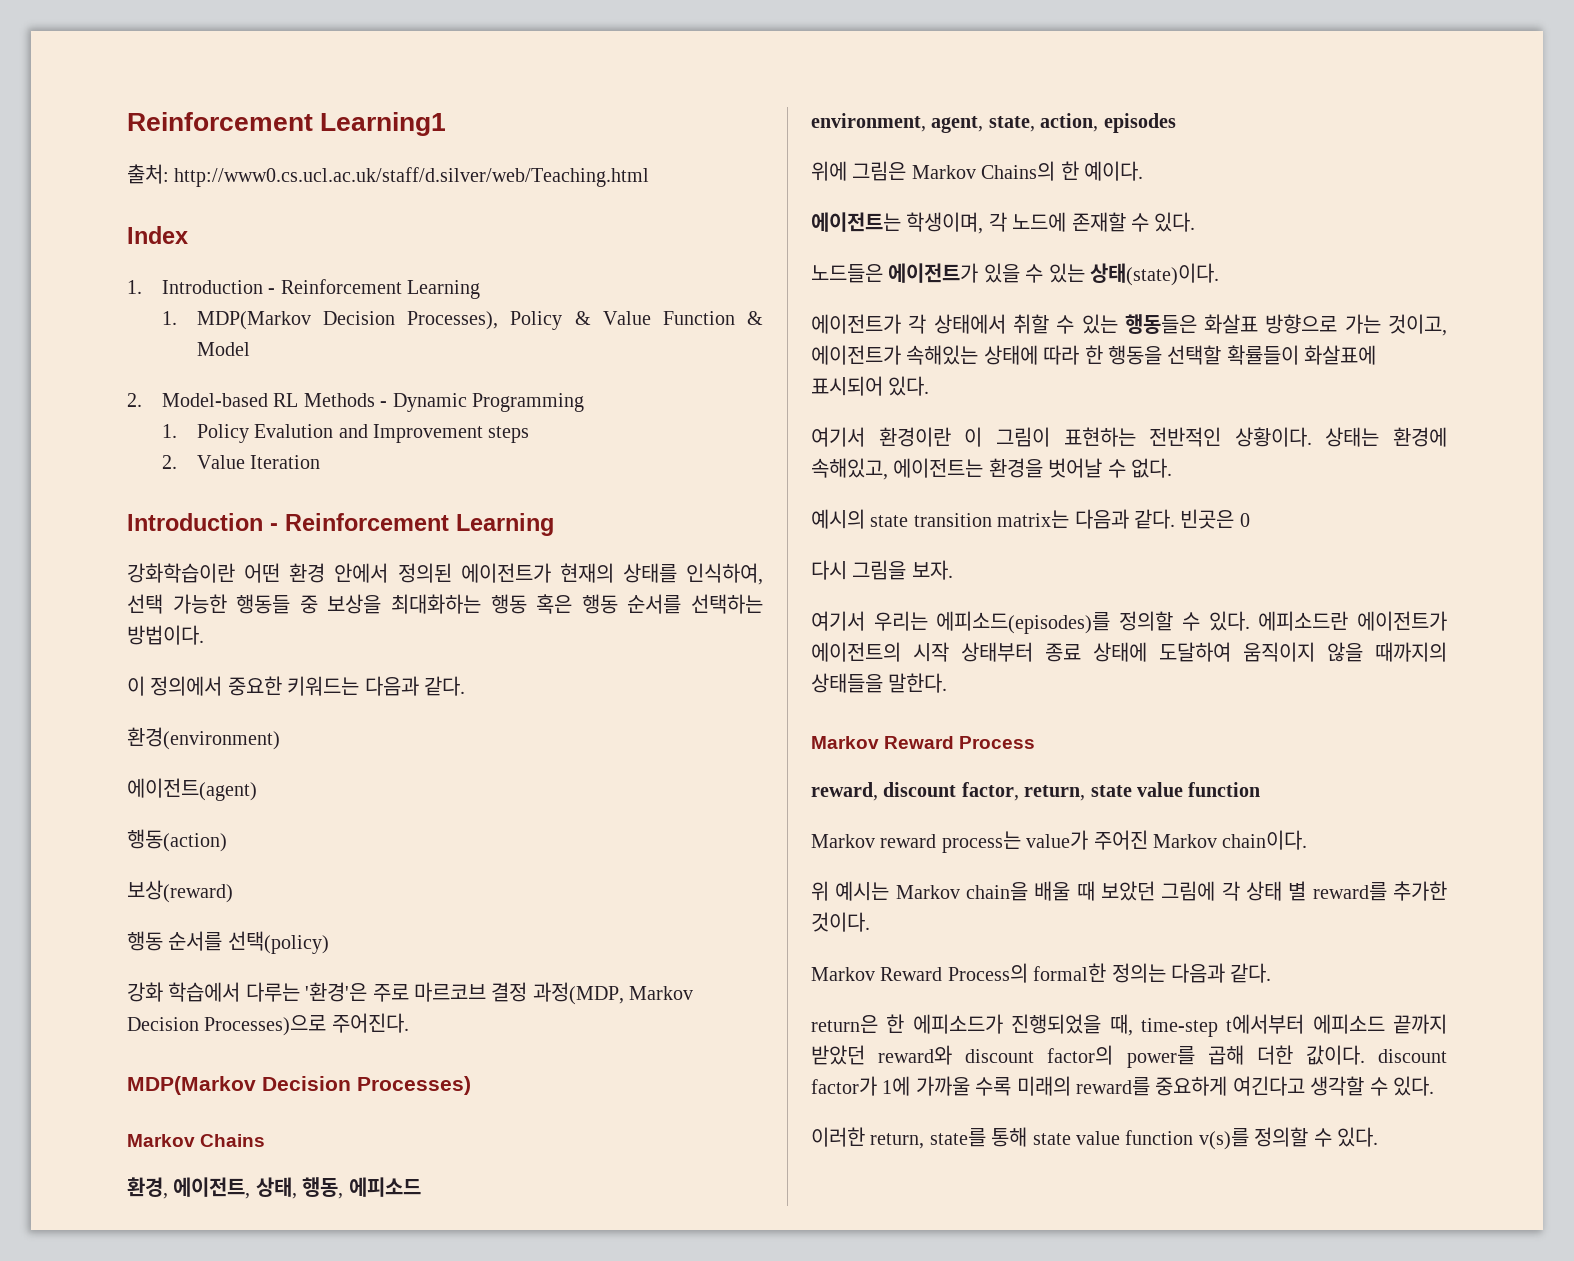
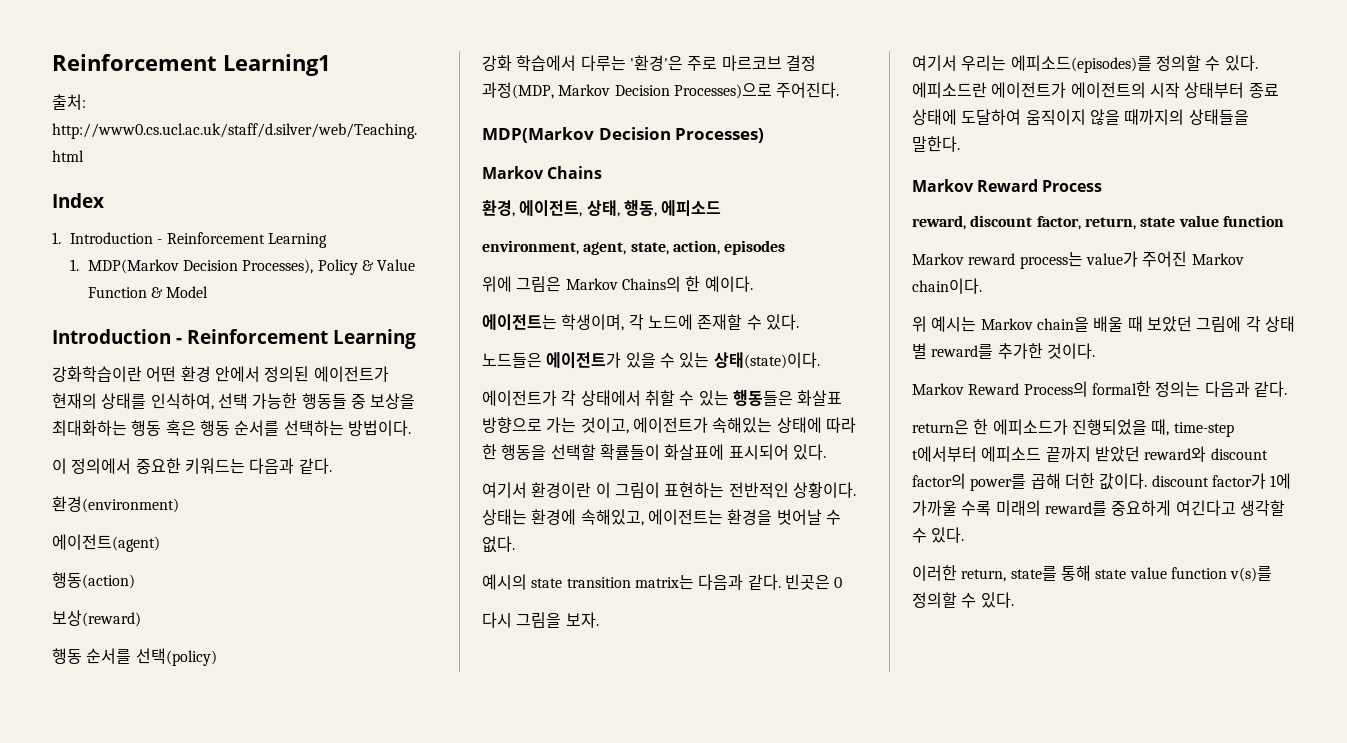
- 2. Model-based RL Methods - Dynamic Programming
- 1. Policy Evalution and Improvement steps
- 2. Value Iteration

